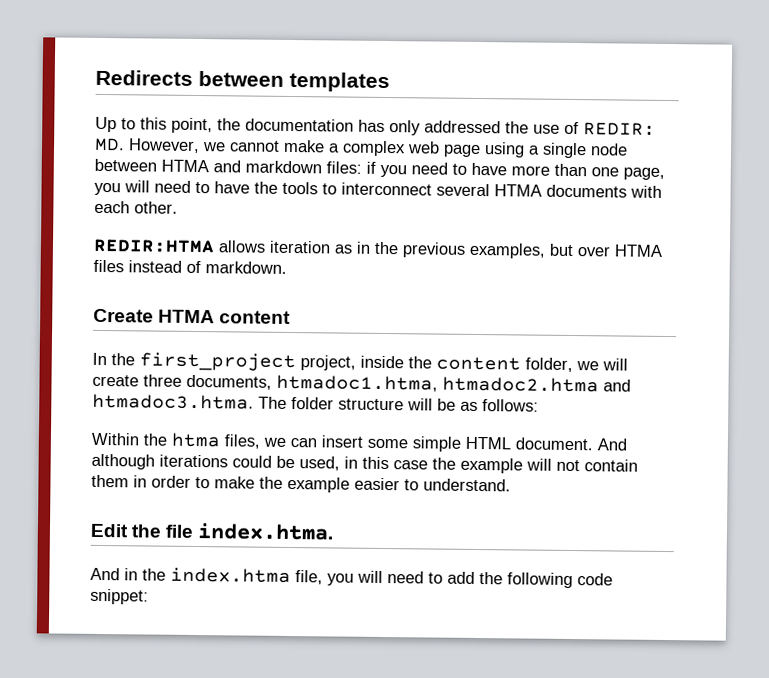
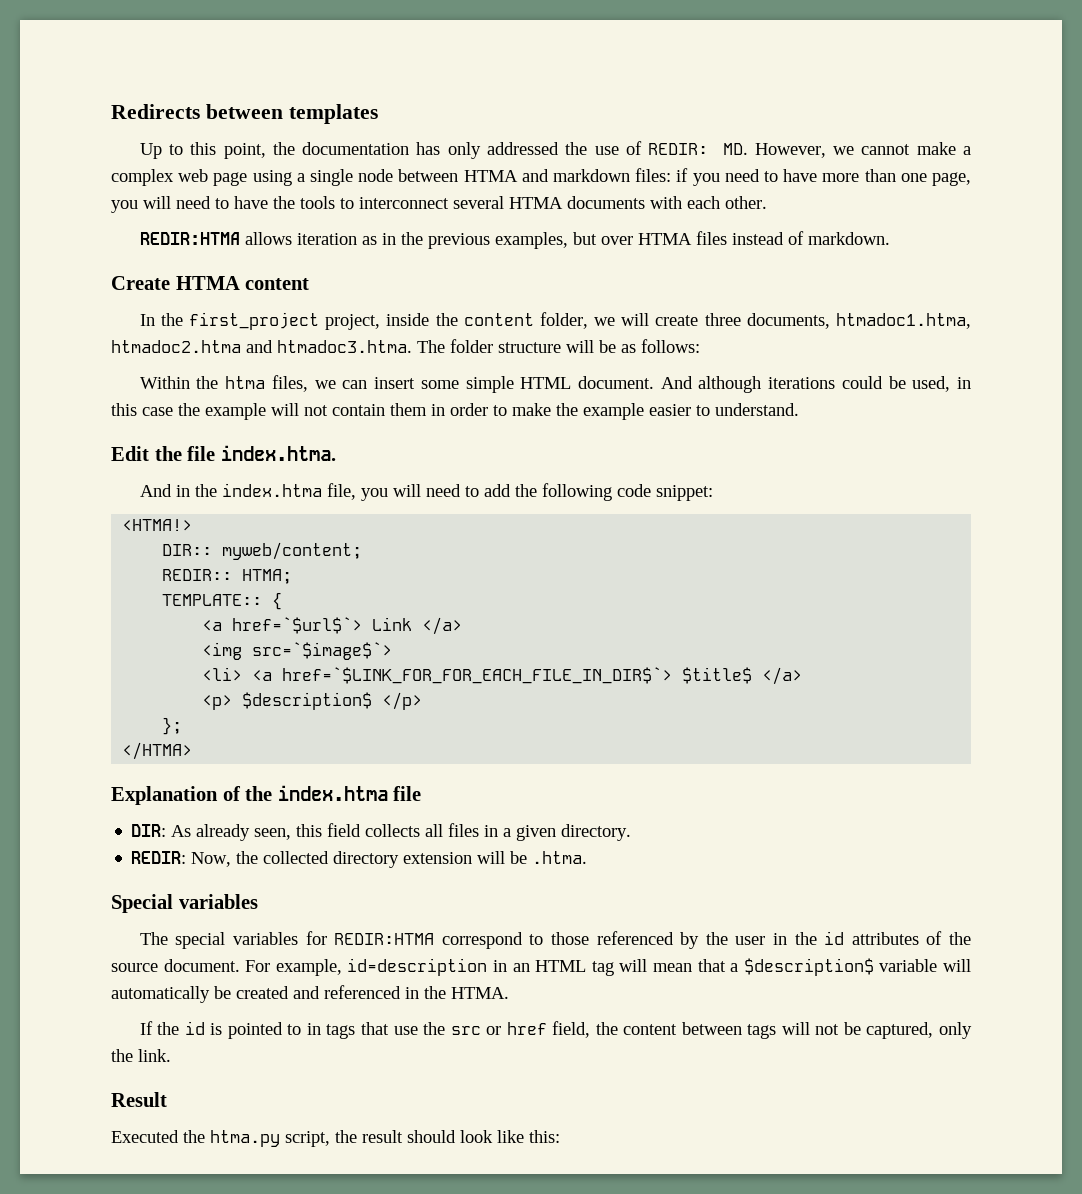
+ <HTMA!>
+ DIR:: myweb/content;
+ REDIR:: HTMA;
+ TEMPLATE:: {
+ <a href=`$url$`> Link </a>
+ <img src=`$image$`>
+ <li> <a href=`$LINK_FOR_FOR_EACH_FILE_IN_DIR$`> $title$ </a>
+ <p> $description$ </p>
+ };
+ </HTMA>
+ Explanation of the index.htma file
+ DIR: As already seen, this field collects all files in a given directory.
+ REDIR: Now, the collected directory extension will be .htma.
+ Special variables
+ The special variables for REDIR:HTMA correspond to those referenced by the user in the id attributes of the source document. For example, id=description in an HTML tag will mean that a $description$ variable will automatically be created and referenced in the HTMA.
+ If the id is pointed to in tags that use the src or href field, the content between tags will not be captured, only the link.
+ Result
+ Executed the htma.py script, the result should look like this:

